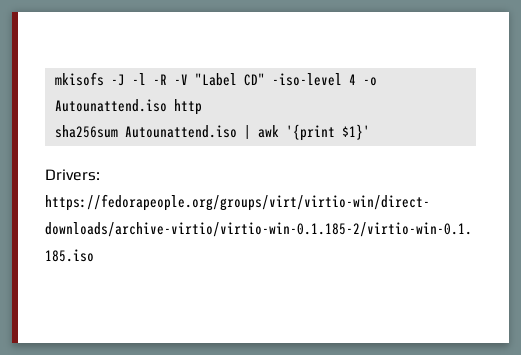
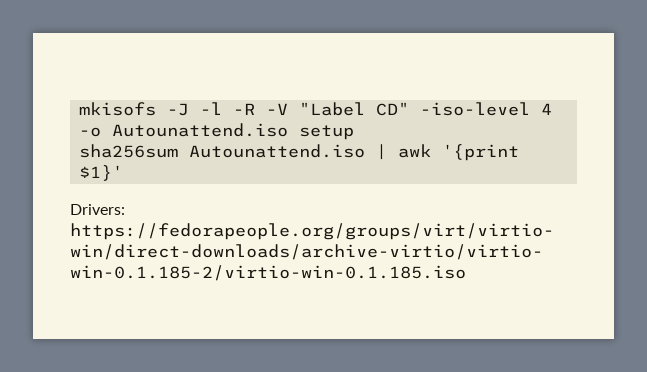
- mkisofs -J -l -R -V "Label CD" -iso-level 4 -o Autounattend.iso http
+ mkisofs -J -l -R -V "Label CD" -iso-level 4 -o Autounattend.iso setup

